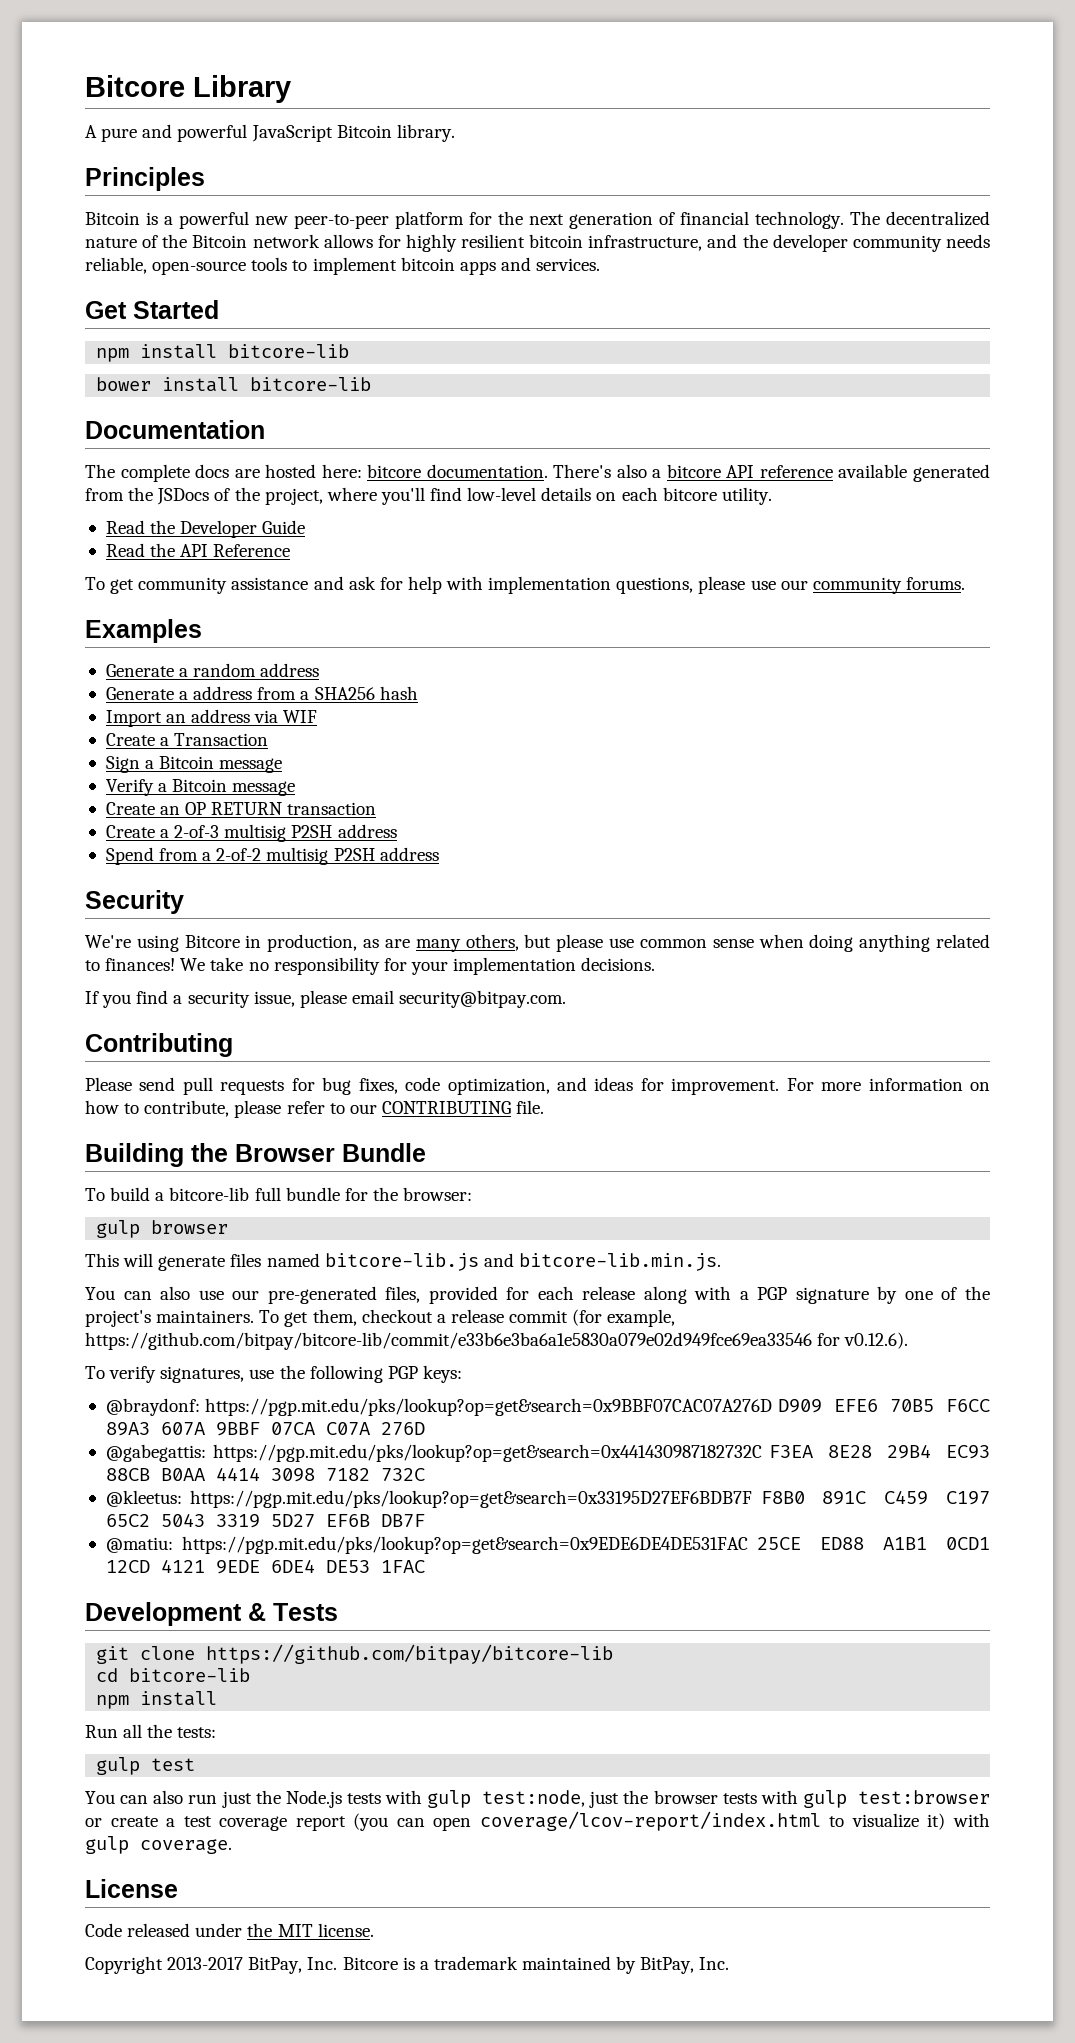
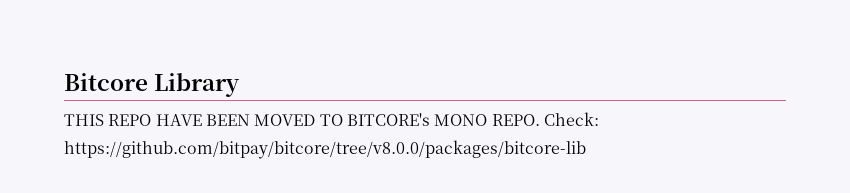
- A pure and powerful JavaScript Bitcoin library.
- Principles
- Bitcoin is a powerful new peer-to-peer platform for the next generation of financial technology. The decentralized nature of the Bitcoin network allows for highly resilient bitcoin infrastructure, and the developer community needs reliable, open-source tools to implement bitcoin apps and services.
- Get Started
- npm install bitcore-lib
- bower install bitcore-lib
- Documentation
- The complete docs are hosted here: bitcore documentation. There's also a bitcore API reference available generated from the JSDocs of the project, where you'll find low-level details on each bitcore utility.
- Read the Developer Guide
- Read the API Reference
- To get community assistance and ask for help with implementation questions, please use our community forums.
- Examples
- Generate a random address
- Generate a address from a SHA256 hash
- Import an address via WIF
- Create a Transaction
- Sign a Bitcoin message
- Verify a Bitcoin message
- Create an OP RETURN transaction
- Create a 2-of-3 multisig P2SH address
- Spend from a 2-of-2 multisig P2SH address
- Security
- We're using Bitcore in production, as are many others, but please use common sense when doing anything related to finances! We take no responsibility for your implementation decisions.
- If you find a security issue, please email security@bitpay.com.
- Contributing
- Please send pull requests for bug fixes, code optimization, and ideas for improvement. For more information on how to contribute, please refer to our CONTRIBUTING file.
- Building the Browser Bundle
- To build a bitcore-lib full bundle for the browser:
- gulp browser
- This will generate files named bitcore-lib.js and bitcore-lib.min.js.
- You can also use our pre-generated files, provided for each release along with a PGP signature by one of the project's maintainers. To get them, checkout a release commit (for example, https://github.com/bitpay/bitcore-lib/commit/e33b6e3ba6a1e5830a079e02d949fce69ea33546 for v0.12.6).
- To verify signatures, use the following PGP keys:
- @braydonf: https://pgp.mit.edu/pks/lookup?op=get&search=0x9BBF07CAC07A276D D909 EFE6 70B5 F6CC 89A3 607A 9BBF 07CA C07A 276D
- @gabegattis: https://pgp.mit.edu/pks/lookup?op=get&search=0x441430987182732C F3EA 8E28 29B4 EC93 88CB B0AA 4414 3098 7182 732C
- @kleetus: https://pgp.mit.edu/pks/lookup?op=get&search=0x33195D27EF6BDB7F F8B0 891C C459 C197 65C2 5043 3319 5D27 EF6B DB7F
- @matiu: https://pgp.mit.edu/pks/lookup?op=get&search=0x9EDE6DE4DE531FAC 25CE ED88 A1B1 0CD1 12CD 4121 9EDE 6DE4 DE53 1FAC
- Development & Tests
- git clone https://github.com/bitpay/bitcore-lib
- cd bitcore-lib
- npm install
- Run all the tests:
- gulp test
- You can also run just the Node.js tests with gulp test:node, just the browser tests with gulp test:browser or create a test coverage report (you can open coverage/lcov-report/index.html to visualize it) with gulp coverage.
- License
- Code released under the MIT license.
- Copyright 2013-2017 BitPay, Inc. Bitcore is a trademark maintained by BitPay, Inc.
+ THIS REPO HAVE BEEN MOVED TO BITCORE's MONO REPO. Check:
+ https://github.com/bitpay/bitcore/tree/v8.0.0/packages/bitcore-lib

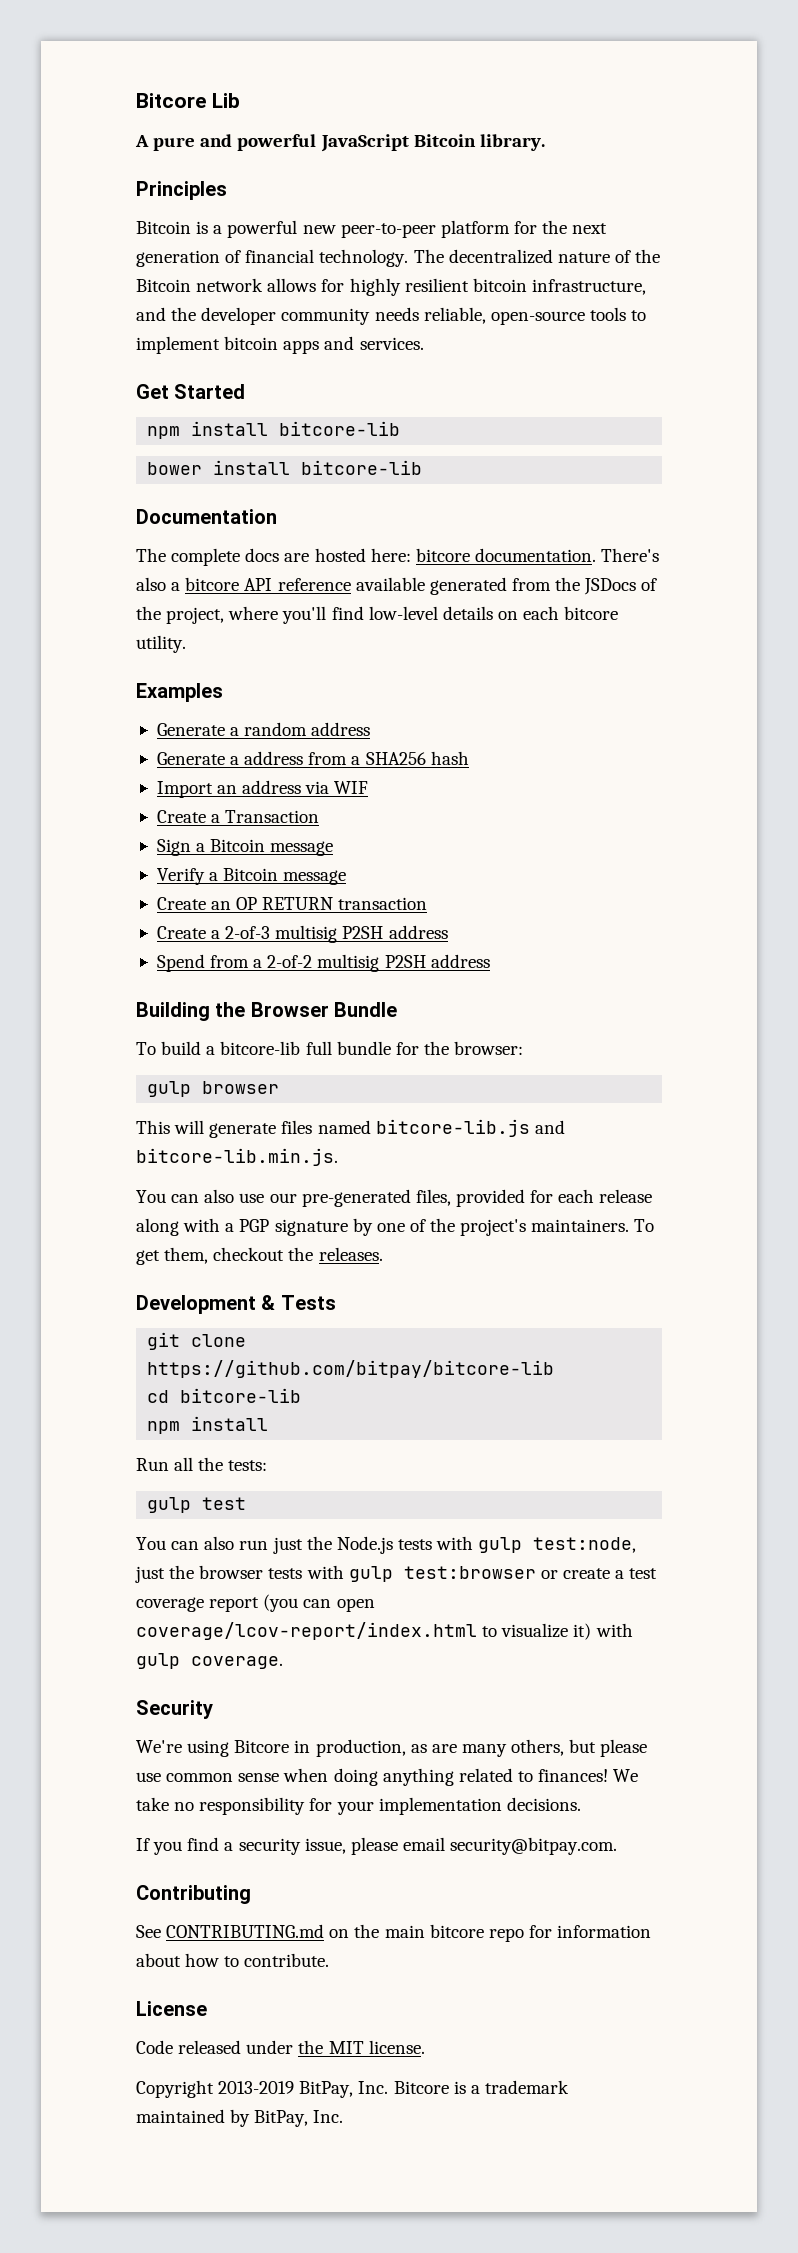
- Bitcore Library
- THIS REPO HAVE BEEN MOVED TO BITCORE's MONO REPO. Check:
- https://github.com/bitpay/bitcore/tree/v8.0.0/packages/bitcore-lib
+ Bitcore Lib
+ A pure and powerful JavaScript Bitcoin library.
+ Principles
+ Bitcoin is a powerful new peer-to-peer platform for the next generation of financial technology. The decentralized nature of the Bitcoin network allows for highly resilient bitcoin infrastructure, and the developer community needs reliable, open-source tools to implement bitcoin apps and services.
+ Get Started
+ npm install bitcore-lib
+ bower install bitcore-lib
+ Documentation
+ The complete docs are hosted here: bitcore documentation. There's also a bitcore API reference available generated from the JSDocs of the project, where you'll find low-level details on each bitcore utility.
+ Examples
+ Generate a random address
+ Generate a address from a SHA256 hash
+ Import an address via WIF
+ Create a Transaction
+ Sign a Bitcoin message
+ Verify a Bitcoin message
+ Create an OP RETURN transaction
+ Create a 2-of-3 multisig P2SH address
+ Spend from a 2-of-2 multisig P2SH address
+ Building the Browser Bundle
+ To build a bitcore-lib full bundle for the browser:
+ gulp browser
+ This will generate files named bitcore-lib.js and bitcore-lib.min.js.
+ You can also use our pre-generated files, provided for each release along with a PGP signature by one of the project's maintainers. To get them, checkout the releases.
+ Development & Tests
+ git clone https://github.com/bitpay/bitcore-lib
+ cd bitcore-lib
+ npm install
+ Run all the tests:
+ gulp test
+ You can also run just the Node.js tests with gulp test:node, just the browser tests with gulp test:browser or create a test coverage report (you can open coverage/lcov-report/index.html to visualize it) with gulp coverage.
+ Security
+ We're using Bitcore in production, as are many others, but please use common sense when doing anything related to finances! We take no responsibility for your implementation decisions.
+ If you find a security issue, please email security@bitpay.com.
+ Contributing
+ See CONTRIBUTING.md on the main bitcore repo for information about how to contribute.
+ License
+ Code released under the MIT license.
+ Copyright 2013-2019 BitPay, Inc. Bitcore is a trademark maintained by BitPay, Inc.

